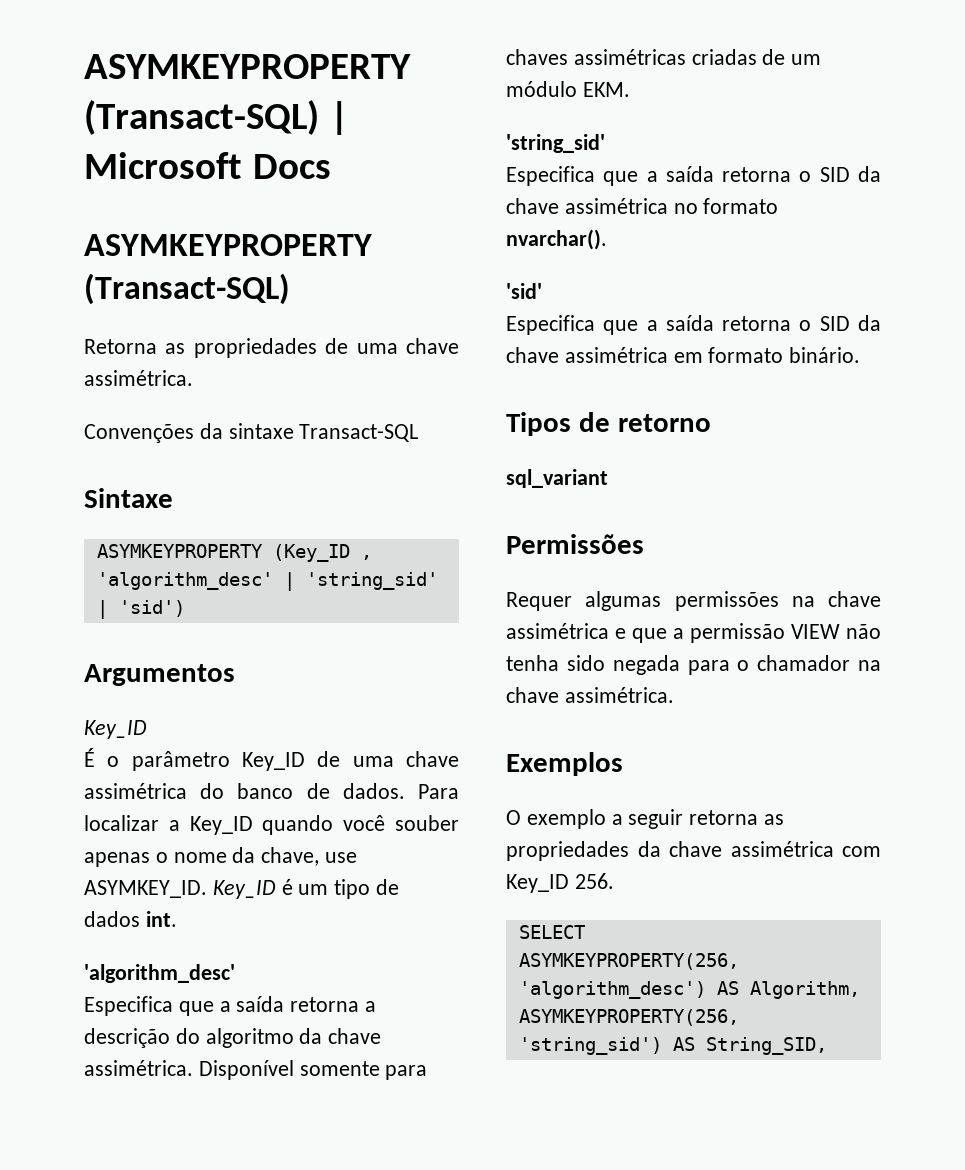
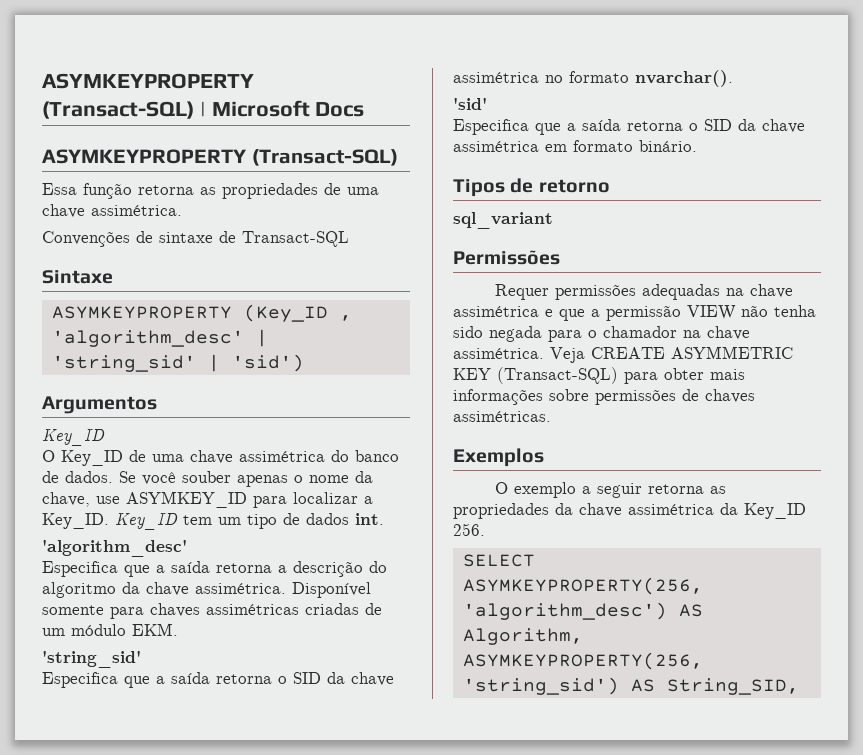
- Retorna as propriedades de uma chave assimétrica.
+ Essa função retorna as propriedades de uma chave assimétrica.
- Convenções da sintaxe Transact-SQL
+ Convenções de sintaxe de Transact-SQL
- É o parâmetro Key_ID de uma chave assimétrica do banco de dados.
+ O Key_ID de uma chave assimétrica do banco de dados.
- Para localizar a Key_ID quando você souber apenas o nome da chave, use ASYMKEY_ID. Key_ID é um tipo de dados int.
+ Se você souber apenas o nome da chave, use ASYMKEY_ID para localizar a Key_ID. Key_ID tem um tipo de dados int.
- Requer algumas permissões na chave assimétrica e que a permissão VIEW não tenha sido negada para o chamador na chave assimétrica.
+ Requer permissões adequadas na chave assimétrica e que a permissão VIEW não tenha sido negada para o chamador na chave assimétrica. Veja CREATE ASYMMETRIC KEY (Transact-SQL) para obter mais informações sobre permissões de chaves assimétricas.
- O exemplo a seguir retorna as propriedades da chave assimétrica com Key_ID 256.
+ O exemplo a seguir retorna as propriedades da chave assimétrica da Key_ID 256.

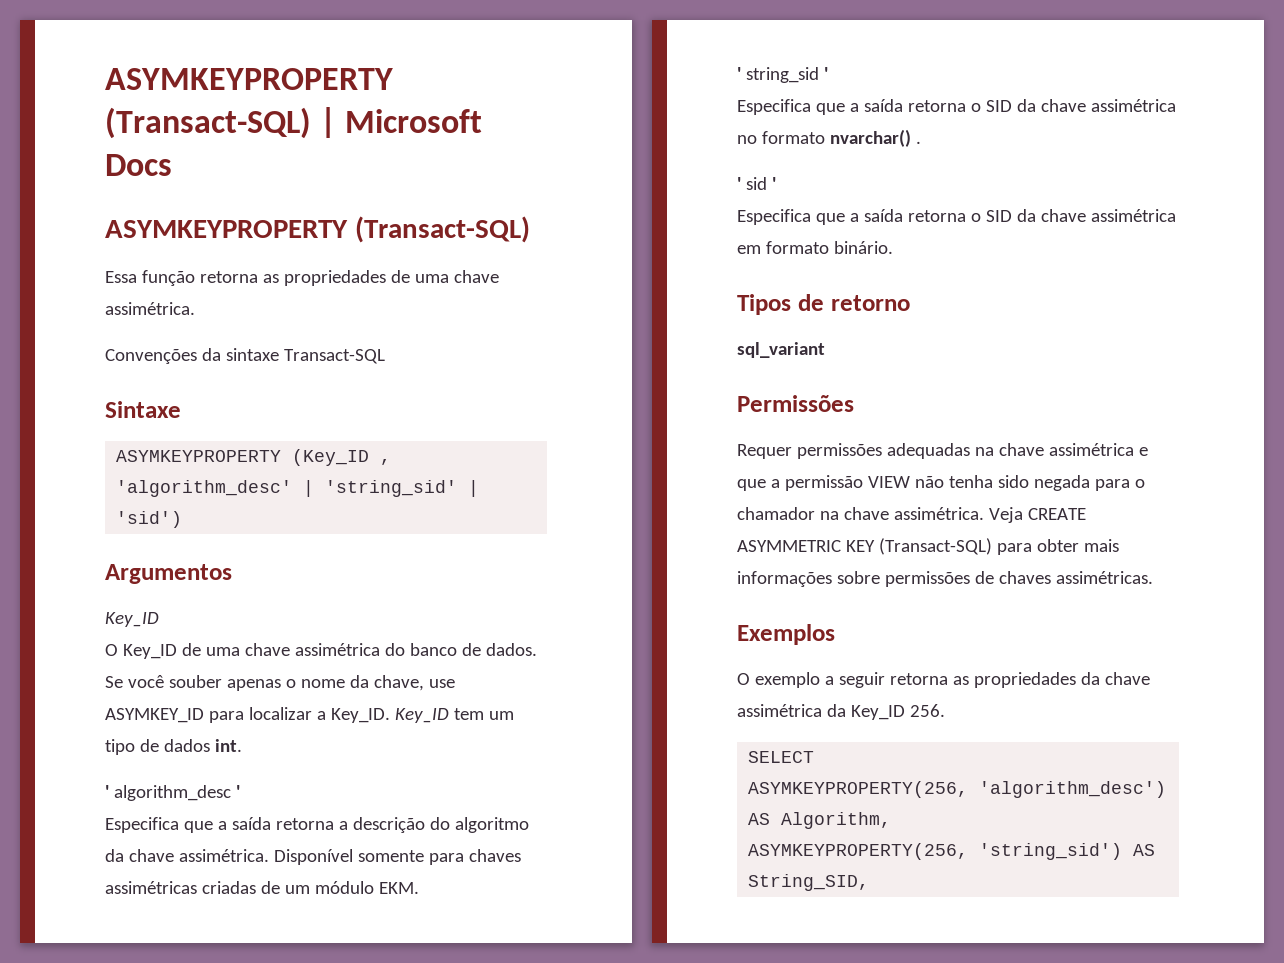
- Convenções de sintaxe de Transact-SQL
+ Convenções da sintaxe Transact-SQL
  Key_ID tem um tipo de dados int.
- 'algorithm_desc'
+ ' algorithm_desc '
  Disponível somente para chaves assimétricas criadas de um módulo EKM.
- 'string_sid'
+ ' string_sid '
- Especifica que a saída retorna o SID da chave assimétrica no formato nvarchar().
- 'sid'
+ Especifica que a saída retorna o SID da chave assimétrica no formato nvarchar() .
+ ' sid '

